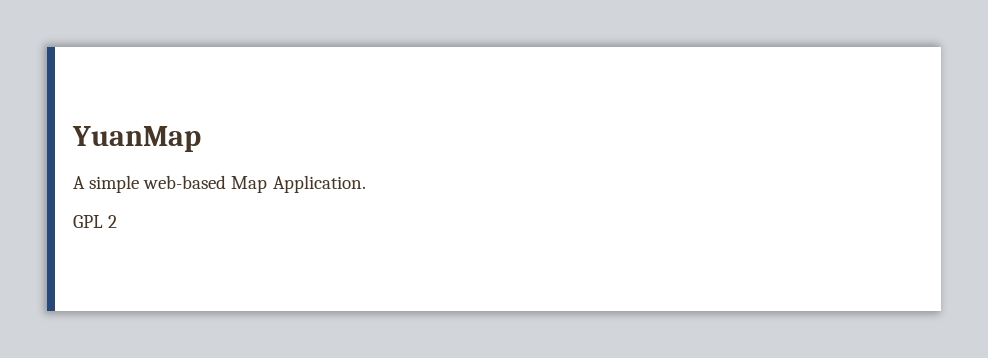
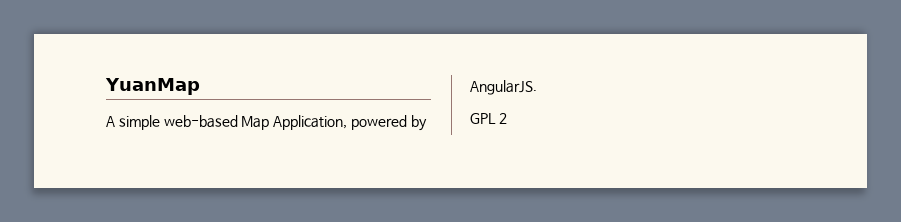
- A simple web-based Map Application.
+ A simple web-based Map Application, powered by AngularJS.

